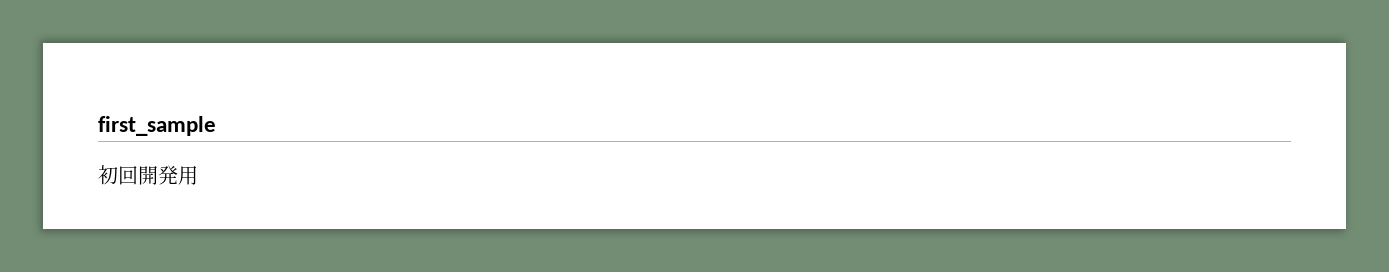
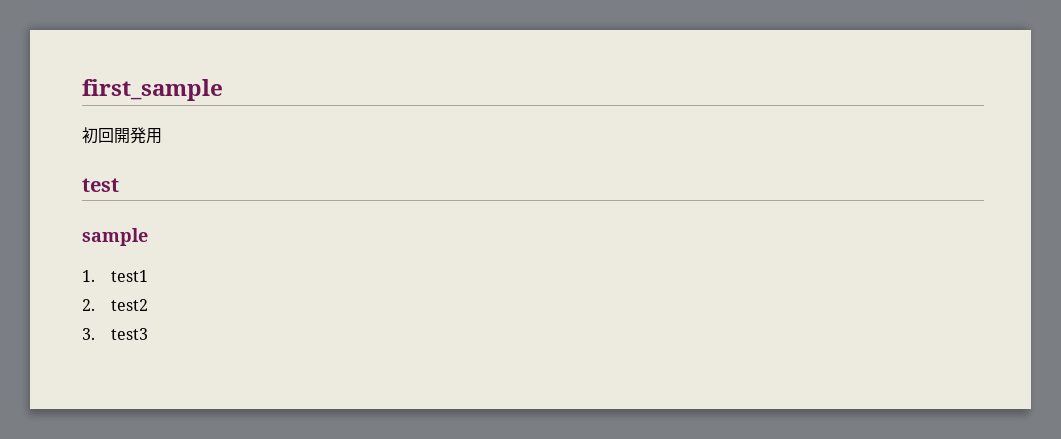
+ test
+ sample
+ 1. test1
+ 2. test2
+ 3. test3

